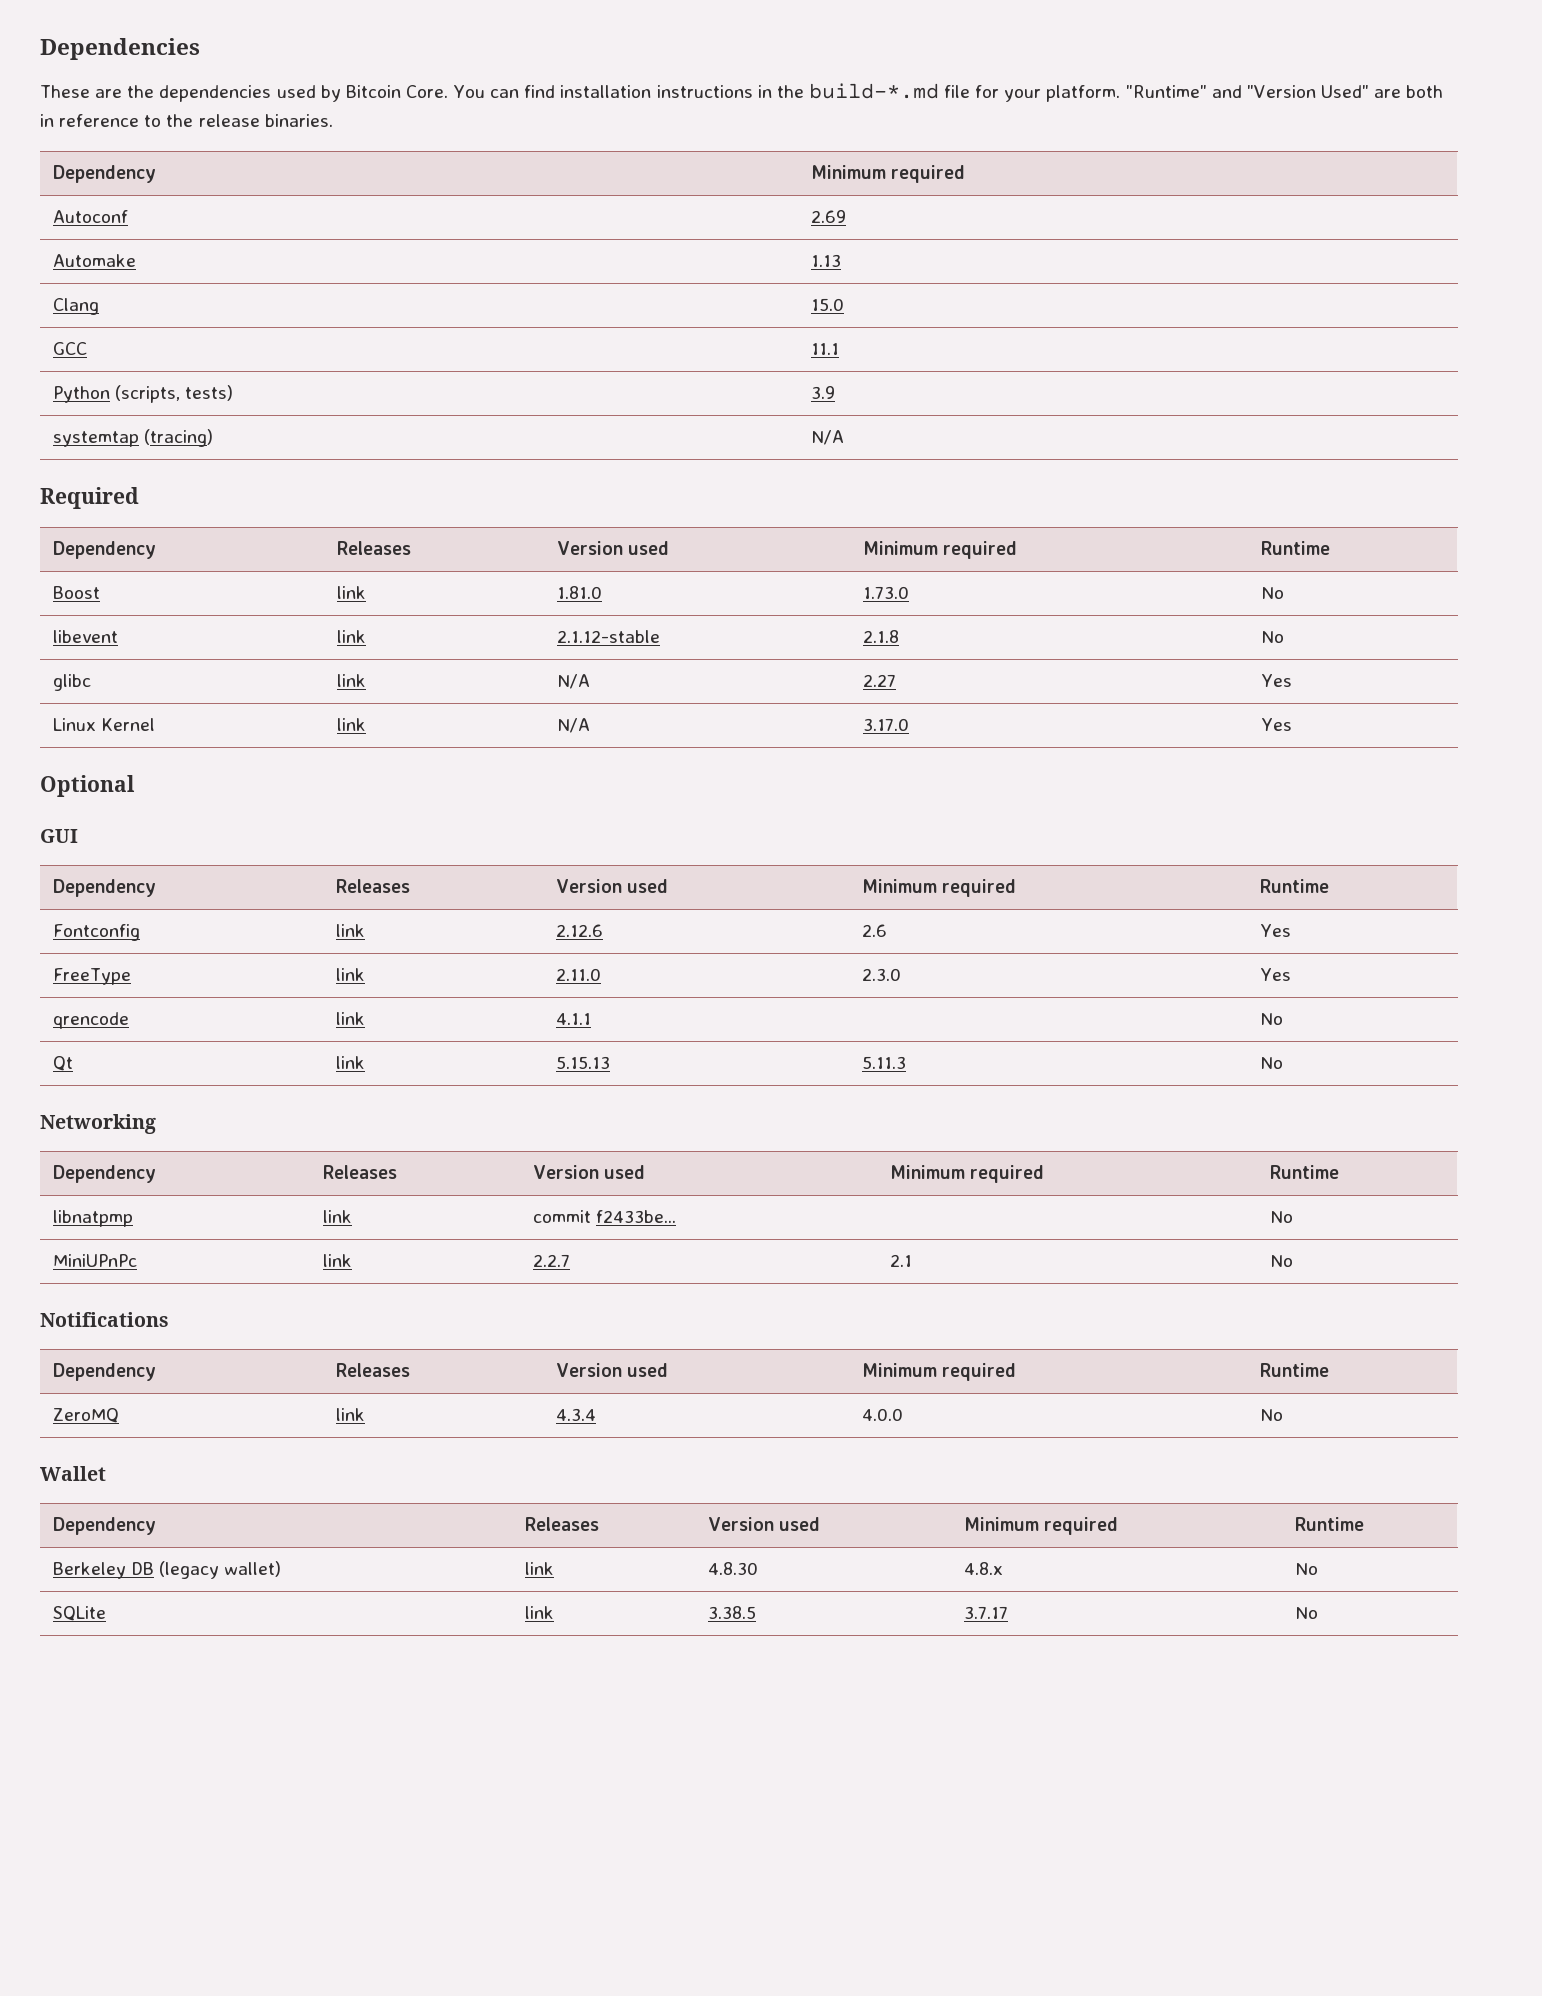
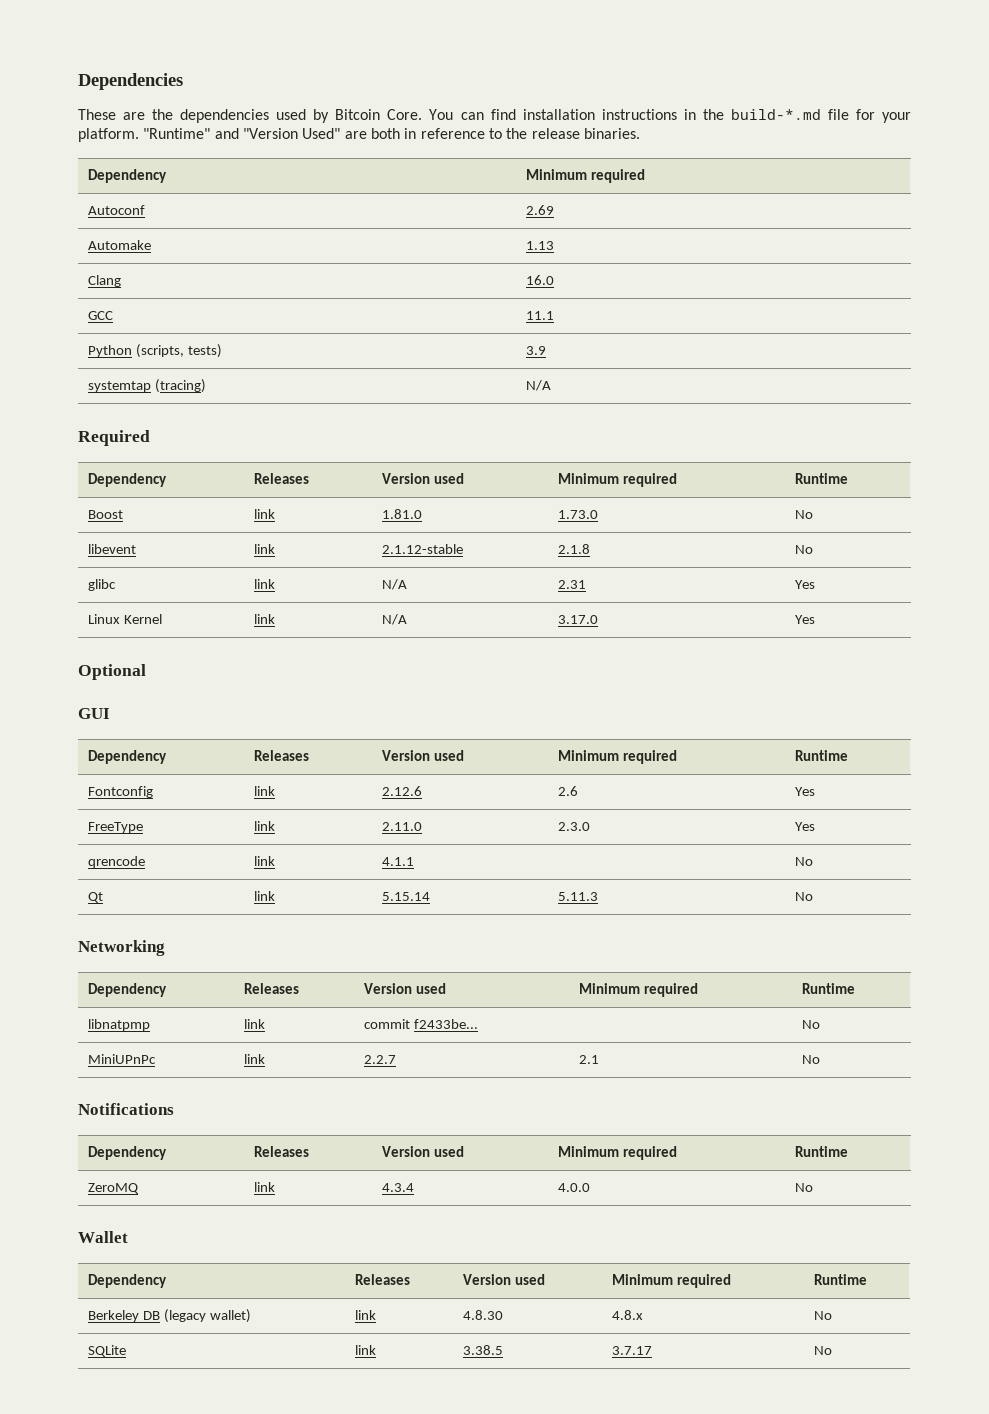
- Clang | 15.0
+ Clang | 16.0
- glibc | link | N/A | 2.27 | Yes
+ glibc | link | N/A | 2.31 | Yes
- Qt | link | 5.15.13 | 5.11.3 | No
+ Qt | link | 5.15.14 | 5.11.3 | No

